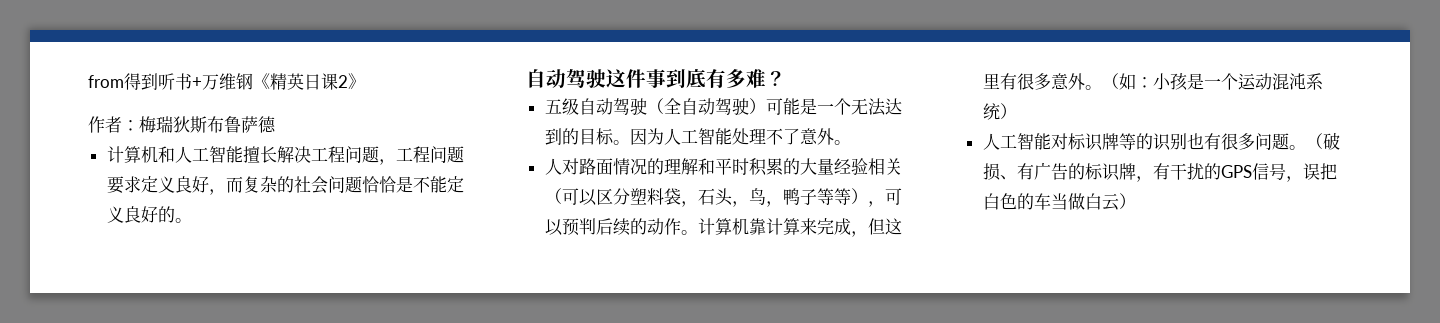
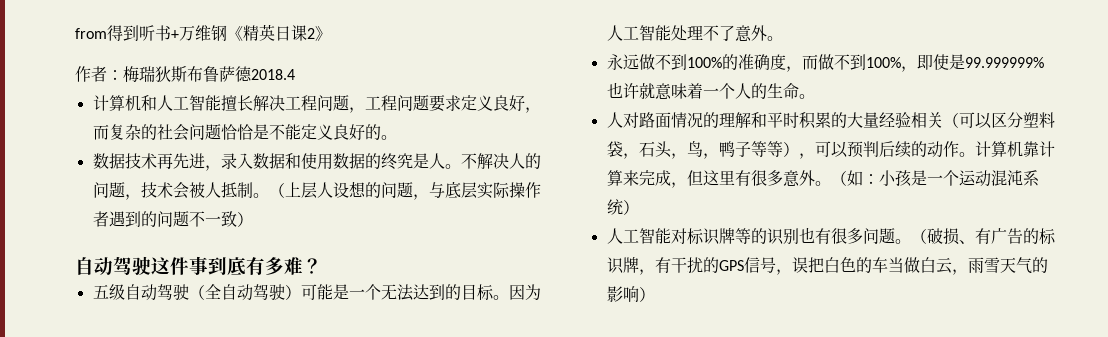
- 作者：梅瑞狄斯布鲁萨德
+ 作者：梅瑞狄斯布鲁萨德2018.4
+ 数据技术再先进，录入数据和使用数据的终究是人。不解决人的问题，技术会被人抵制。（上层人设想的问题，与底层实际操作者遇到的问题不一致）
+ 永远做不到100%的准确度，而做不到100%，即使是99.999999%也许就意味着一个人的生命。
- （破损、有广告的标识牌，有干扰的GPS信号，误把白色的车当做白云）
+ （破损、有广告的标识牌，有干扰的GPS信号，误把白色的车当做白云，雨雪天气的影响）

